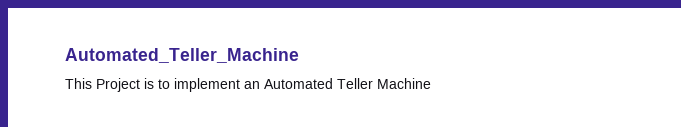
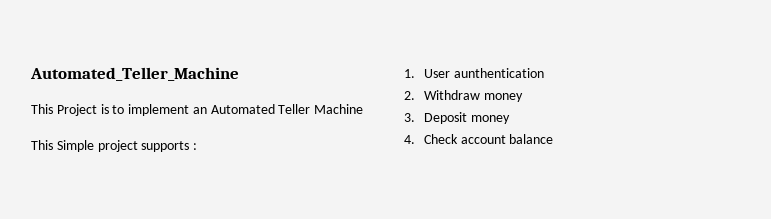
+ This Simple project supports :
+ 1. User aunthentication
+ 2. Withdraw money
+ 3. Deposit money
+ 4. Check account balance

